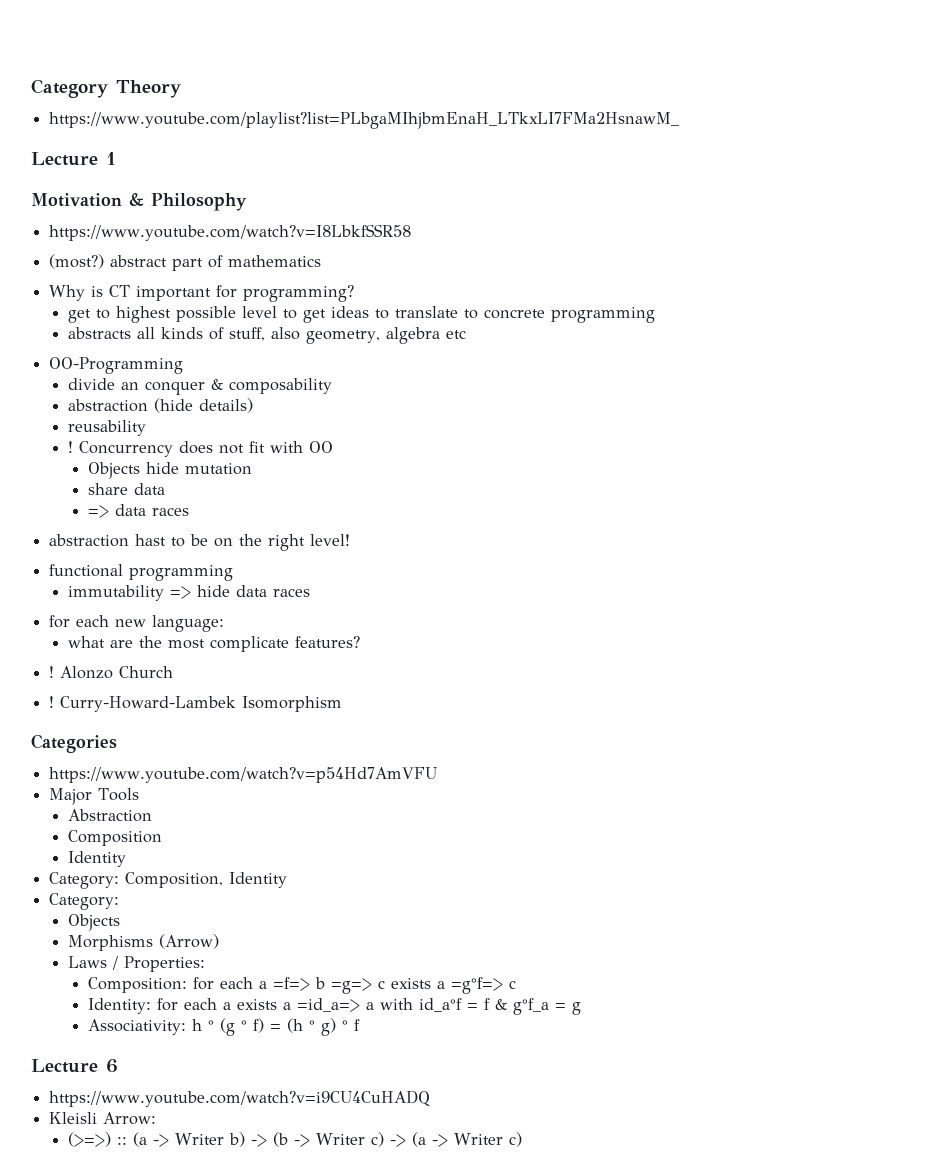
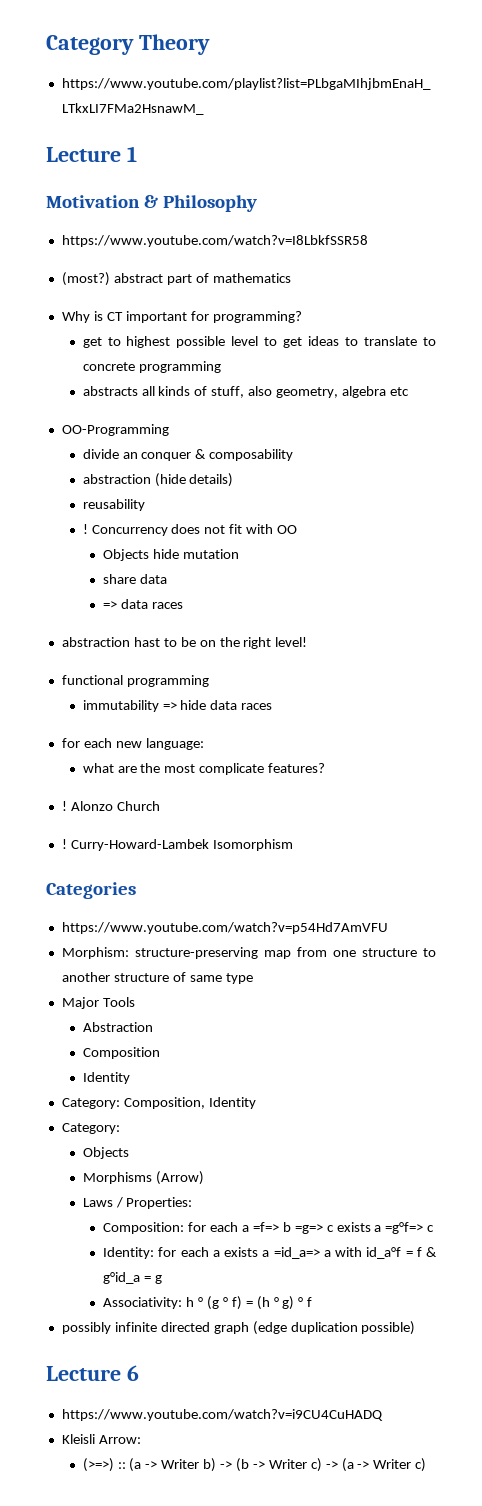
+ Morphism: structure-preserving map from one structure to another structure of same type
- Identity: for each a exists a =id_a=> a with id_a°f = f & g°f_a = g
+ Identity: for each a exists a =id_a=> a with id_a°f = f & g°id_a = g
+ possibly infinite directed graph (edge duplication possible)

